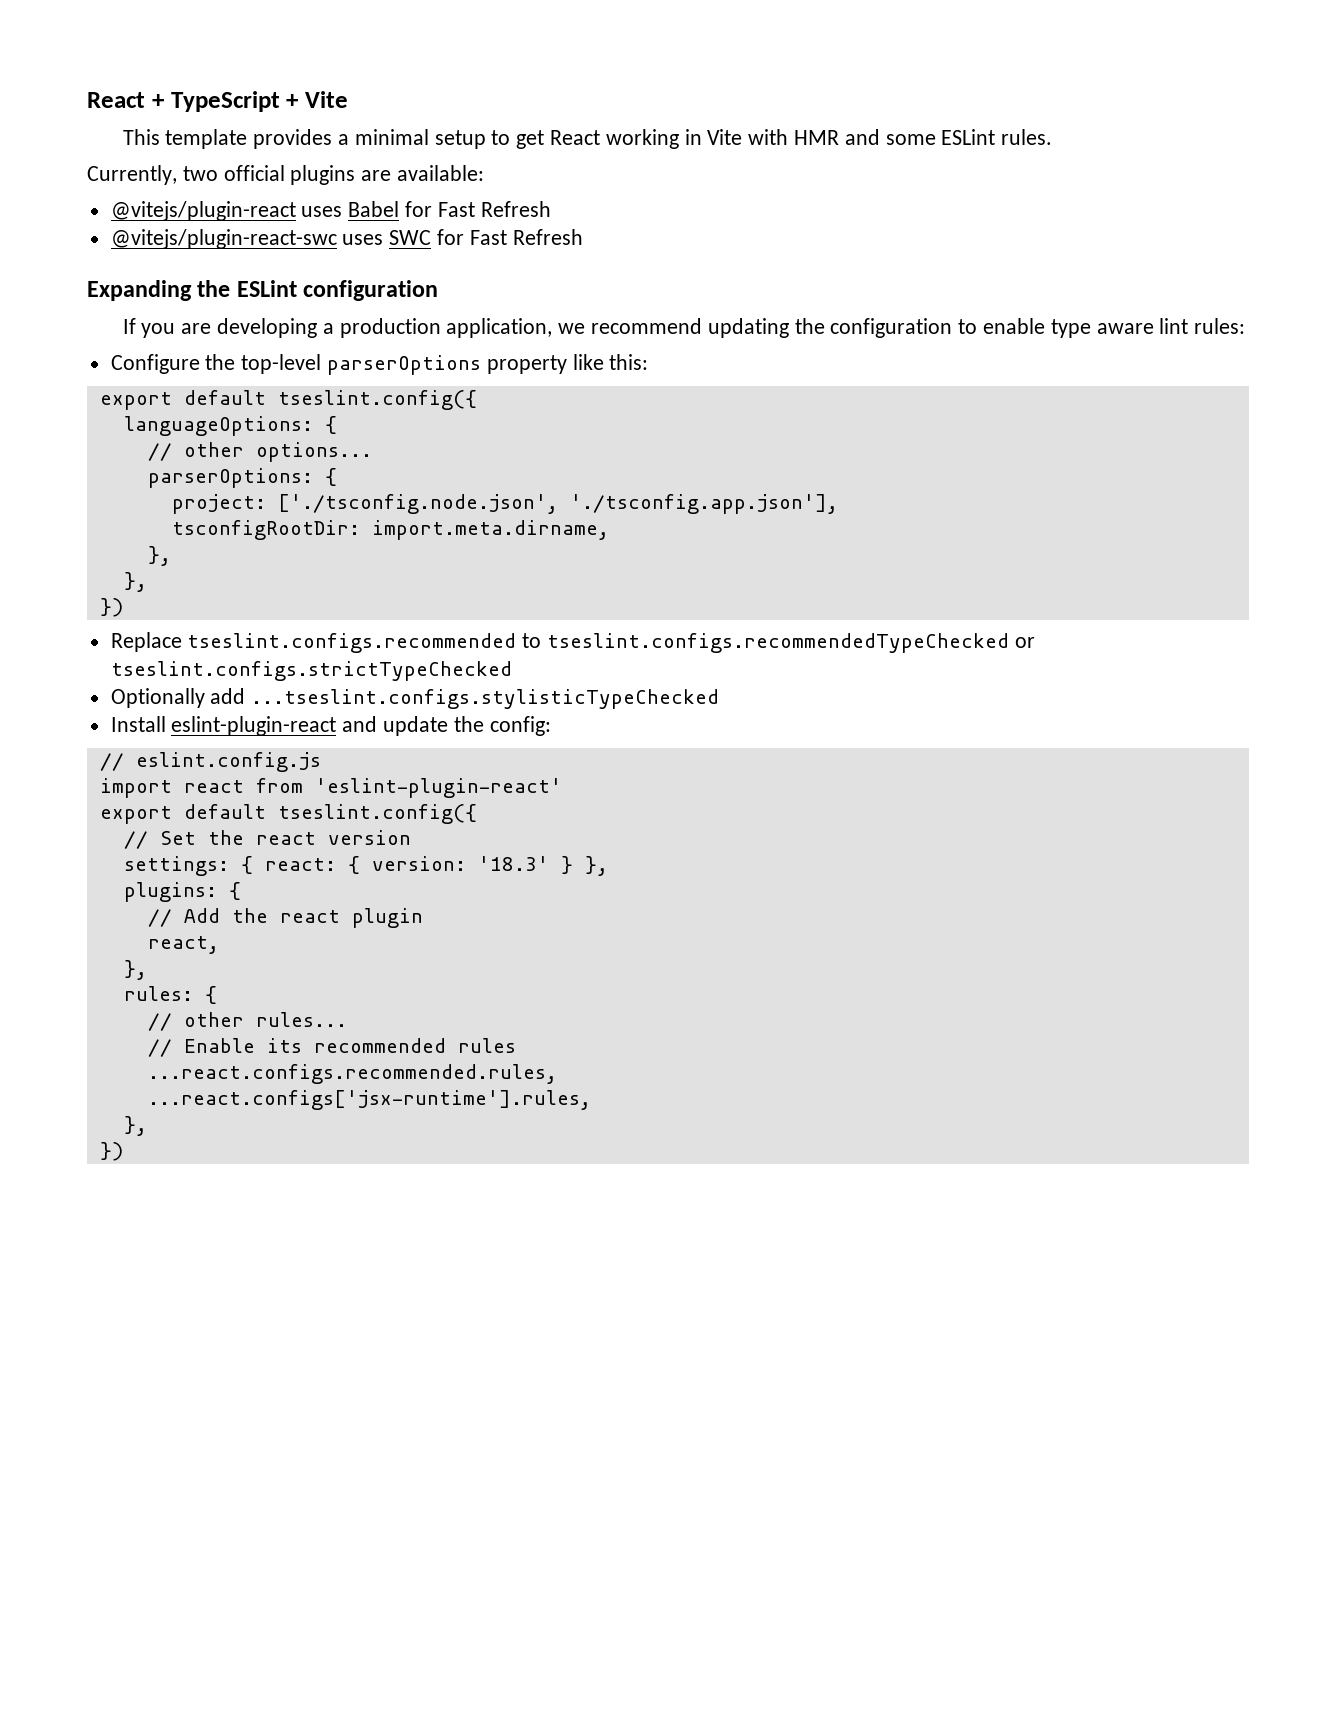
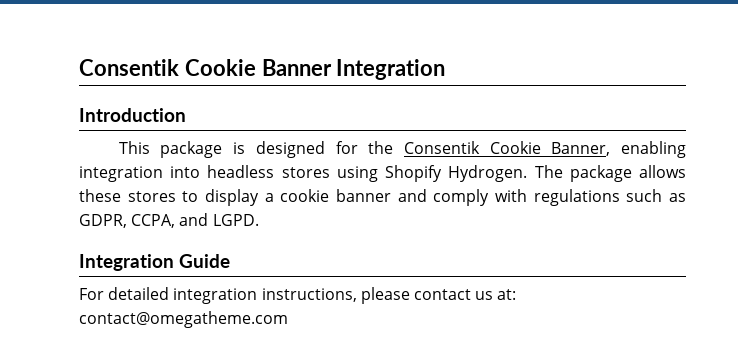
- React + TypeScript + Vite
- This template provides a minimal setup to get React working in Vite with HMR and some ESLint rules.
- Currently, two official plugins are available:
- @vitejs/plugin-react uses Babel for Fast Refresh
- @vitejs/plugin-react-swc uses SWC for Fast Refresh
- Expanding the ESLint configuration
- If you are developing a production application, we recommend updating the configuration to enable type aware lint rules:
- Configure the top-level parserOptions property like this:
- export default tseslint.config({
- languageOptions: {
- // other options...
- parserOptions: {
- project: ['./tsconfig.node.json', './tsconfig.app.json'],
- tsconfigRootDir: import.meta.dirname,
- },
- },
- })
- Replace tseslint.configs.recommended to tseslint.configs.recommendedTypeChecked or tseslint.configs.strictTypeChecked
- Optionally add ...tseslint.configs.stylisticTypeChecked
- Install eslint-plugin-react and update the config:
- // eslint.config.js
- import react from 'eslint-plugin-react'
- export default tseslint.config({
- // Set the react version
- settings: { react: { version: '18.3' } },
- plugins: {
- // Add the react plugin
- react,
- },
- rules: {
- // other rules...
- // Enable its recommended rules
- ...react.configs.recommended.rules,
- ...react.configs['jsx-runtime'].rules,
- },
- })
+ Consentik Cookie Banner Integration
+ Introduction
+ This package is designed for the Consentik Cookie Banner, enabling integration into headless stores using Shopify Hydrogen. The package allows these stores to display a cookie banner and comply with regulations such as GDPR, CCPA, and LGPD.
+ Integration Guide
+ For detailed integration instructions, please contact us at: contact@omegatheme.com

